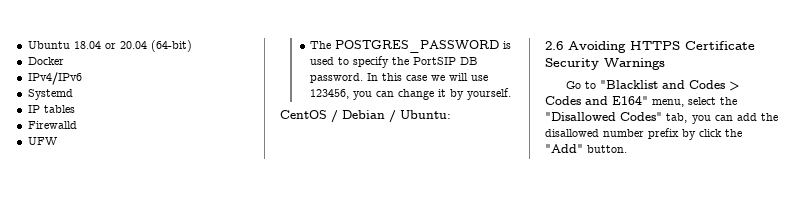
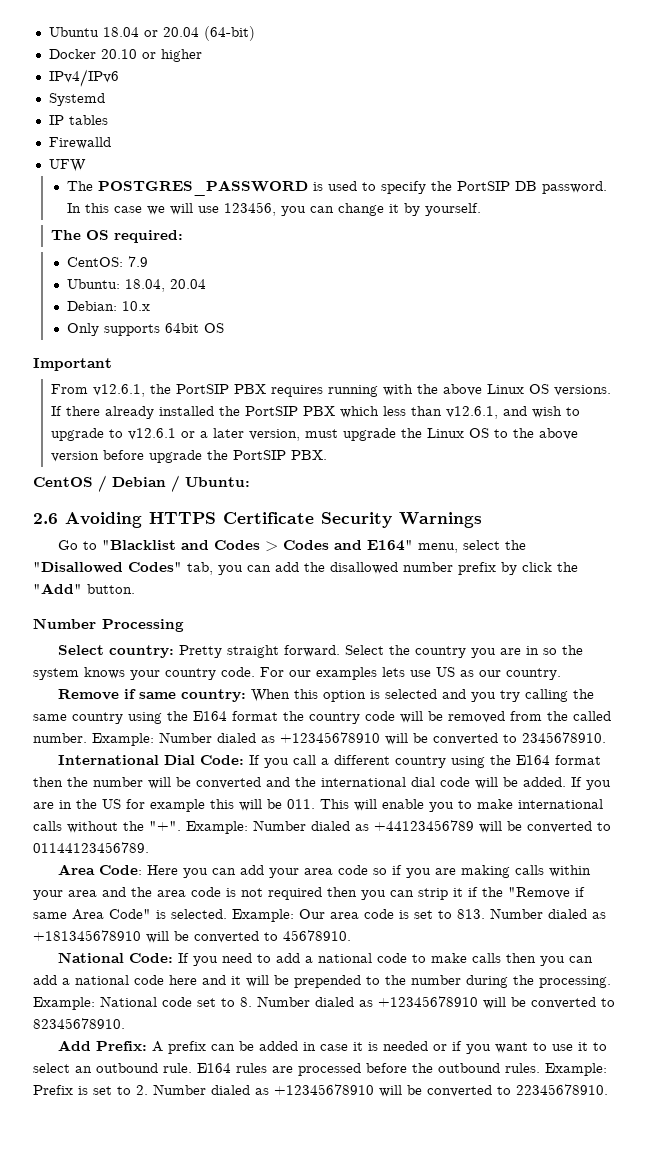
- Docker
+ Docker 20.10 or higher
+ The OS required:
+ CentOS: 7.9
+ Ubuntu: 18.04, 20.04
+ Debian: 10.x
+ Only supports 64bit OS
+ Important
+ From v12.6.1, the PortSIP PBX requires running with the above Linux OS versions. If there already installed the PortSIP PBX which less than v12.6.1, and wish to upgrade to v12.6.1 or a later version, must upgrade the Linux OS to the above version before upgrade the PortSIP PBX.
+ Number Processing
+ Select country: Pretty straight forward. Select the country you are in so the system knows your country code. For our examples lets use US as our country.
+ Remove if same country: When this option is selected and you try calling the same country using the E164 format the country code will be removed from the called number. Example: Number dialed as +12345678910 will be converted to 2345678910.
+ International Dial Code: If you call a different country using the E164 format then the number will be converted and the international dial code will be added. If you are in the US for example this will be 011. This will enable you to make international calls without the "+". Example: Number dialed as +44123456789 will be converted to 01144123456789.
+ Area Code: Here you can add your area code so if you are making calls within your area and the area code is not required then you can strip it if the "Remove if same Area Code" is selected. Example: Our area code is set to 813. Number dialed as +181345678910 will be converted to 45678910.
+ National Code: If you need to add a national code to make calls then you can add a national code here and it will be prepended to the number during the processing. Example: National code set to 8. Number dialed as +12345678910 will be converted to 82345678910.
+ Add Prefix: A prefix can be added in case it is needed or if you want to use it to select an outbound rule. E164 rules are processed before the outbound rules. Example: Prefix is set to 2. Number dialed as +12345678910 will be converted to 22345678910.

